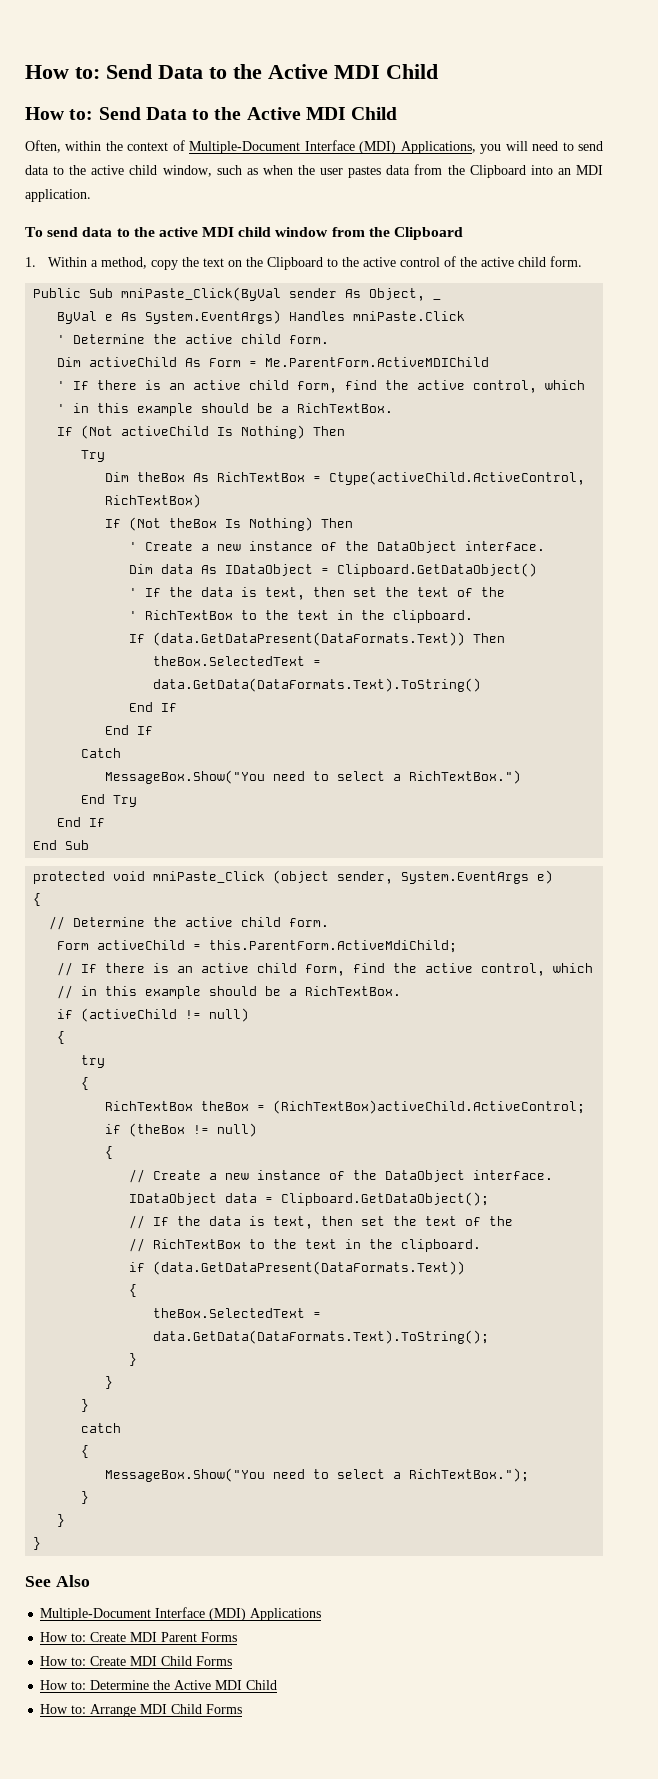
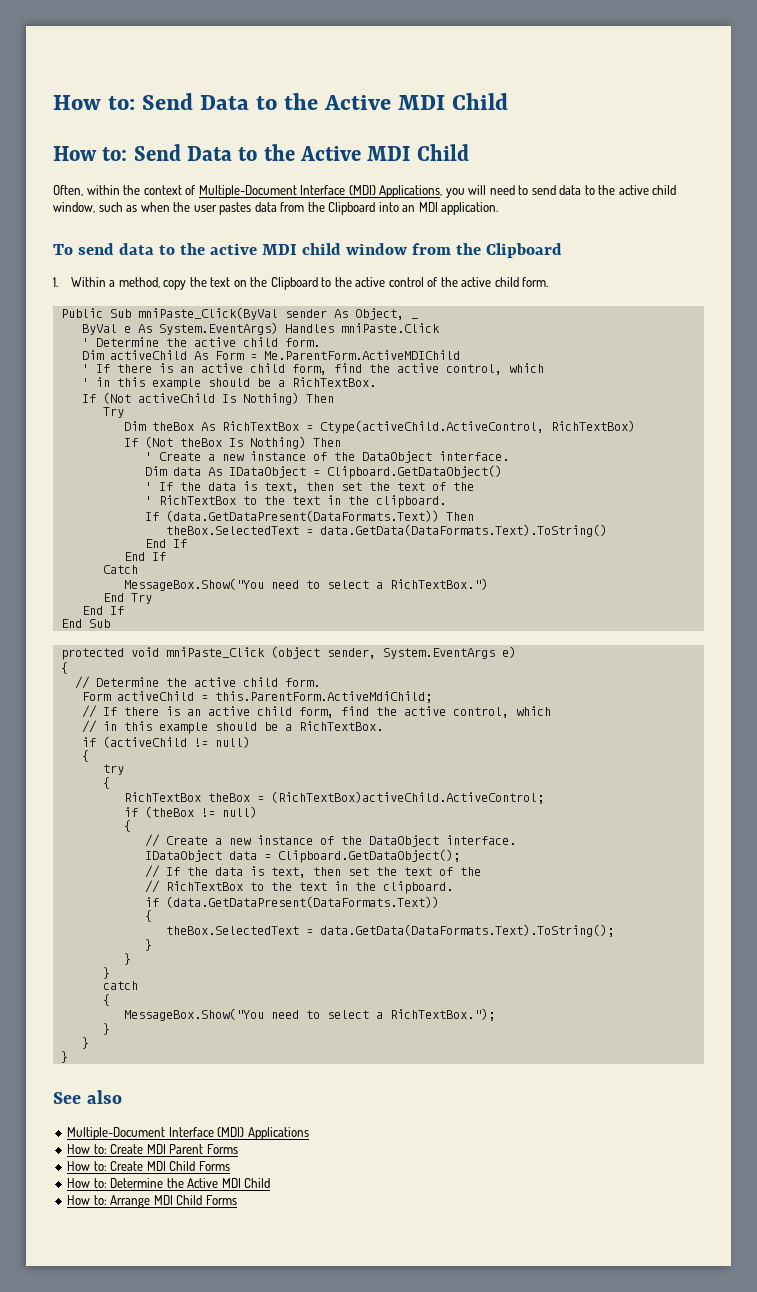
- See Also
+ See also

